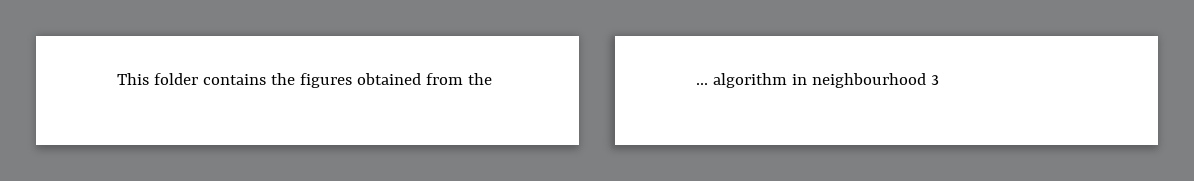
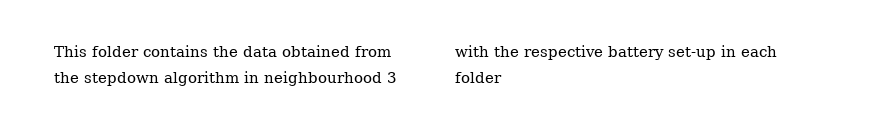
- This folder contains the figures obtained from the ... algorithm in neighbourhood 3
+ This folder contains the data obtained from the stepdown algorithm in neighbourhood 3 with the respective battery set-up in each folder

